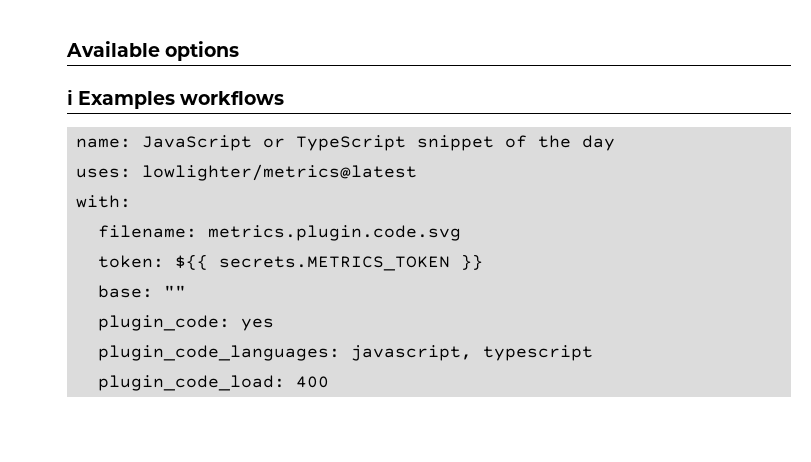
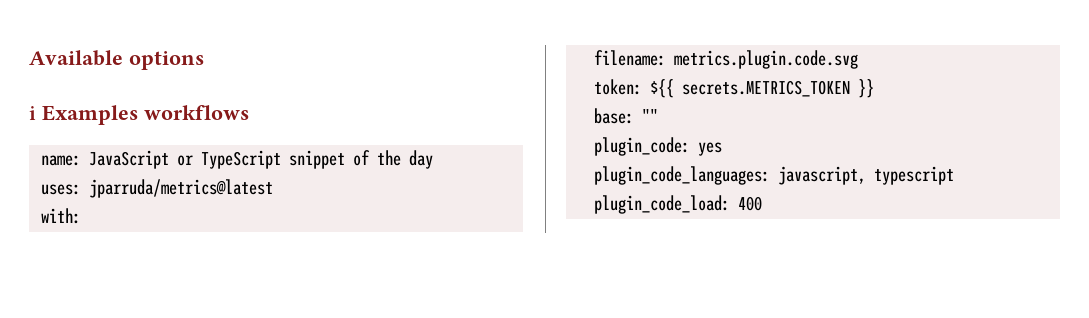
- uses: lowlighter/metrics@latest
+ uses: jparruda/metrics@latest

